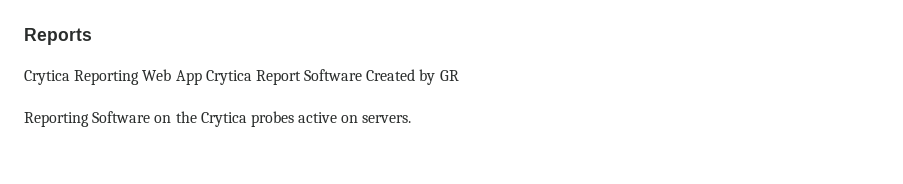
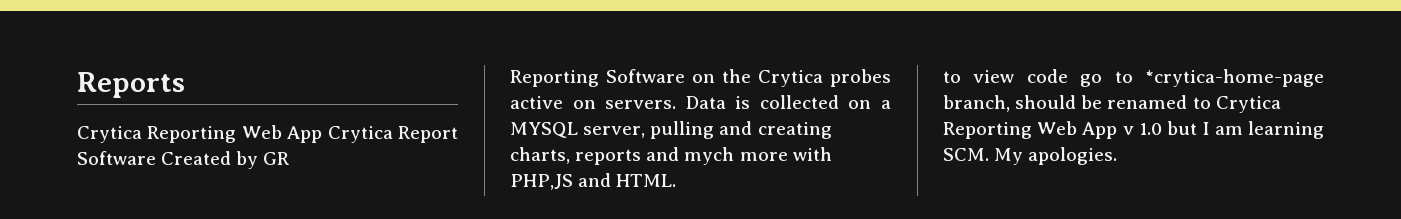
+ Data is collected on a MYSQL server, pulling and creating charts, reports and mych more with PHP,JS and HTML.
+ to view code go to *crytica-home-page branch, should be renamed to Crytica Reporting Web App v 1.0 but I am learning SCM. My apologies.

